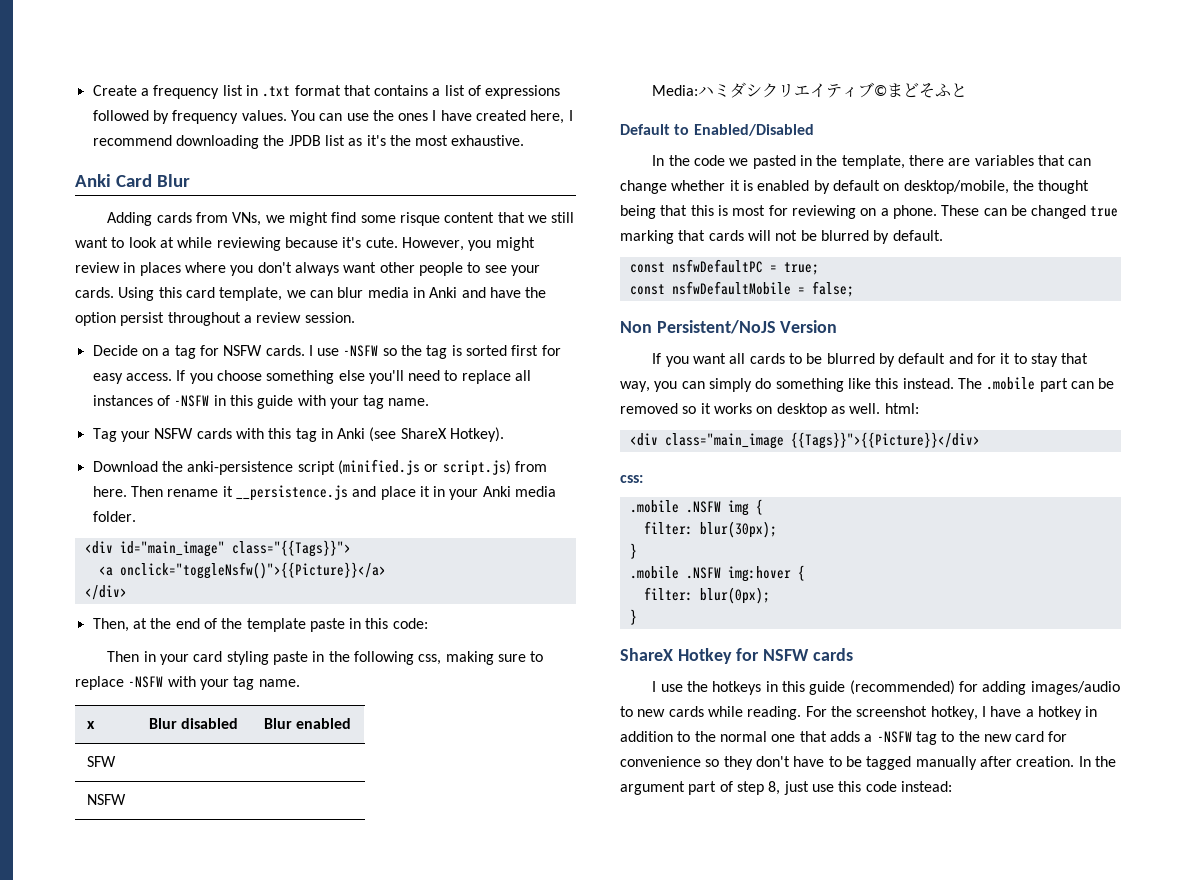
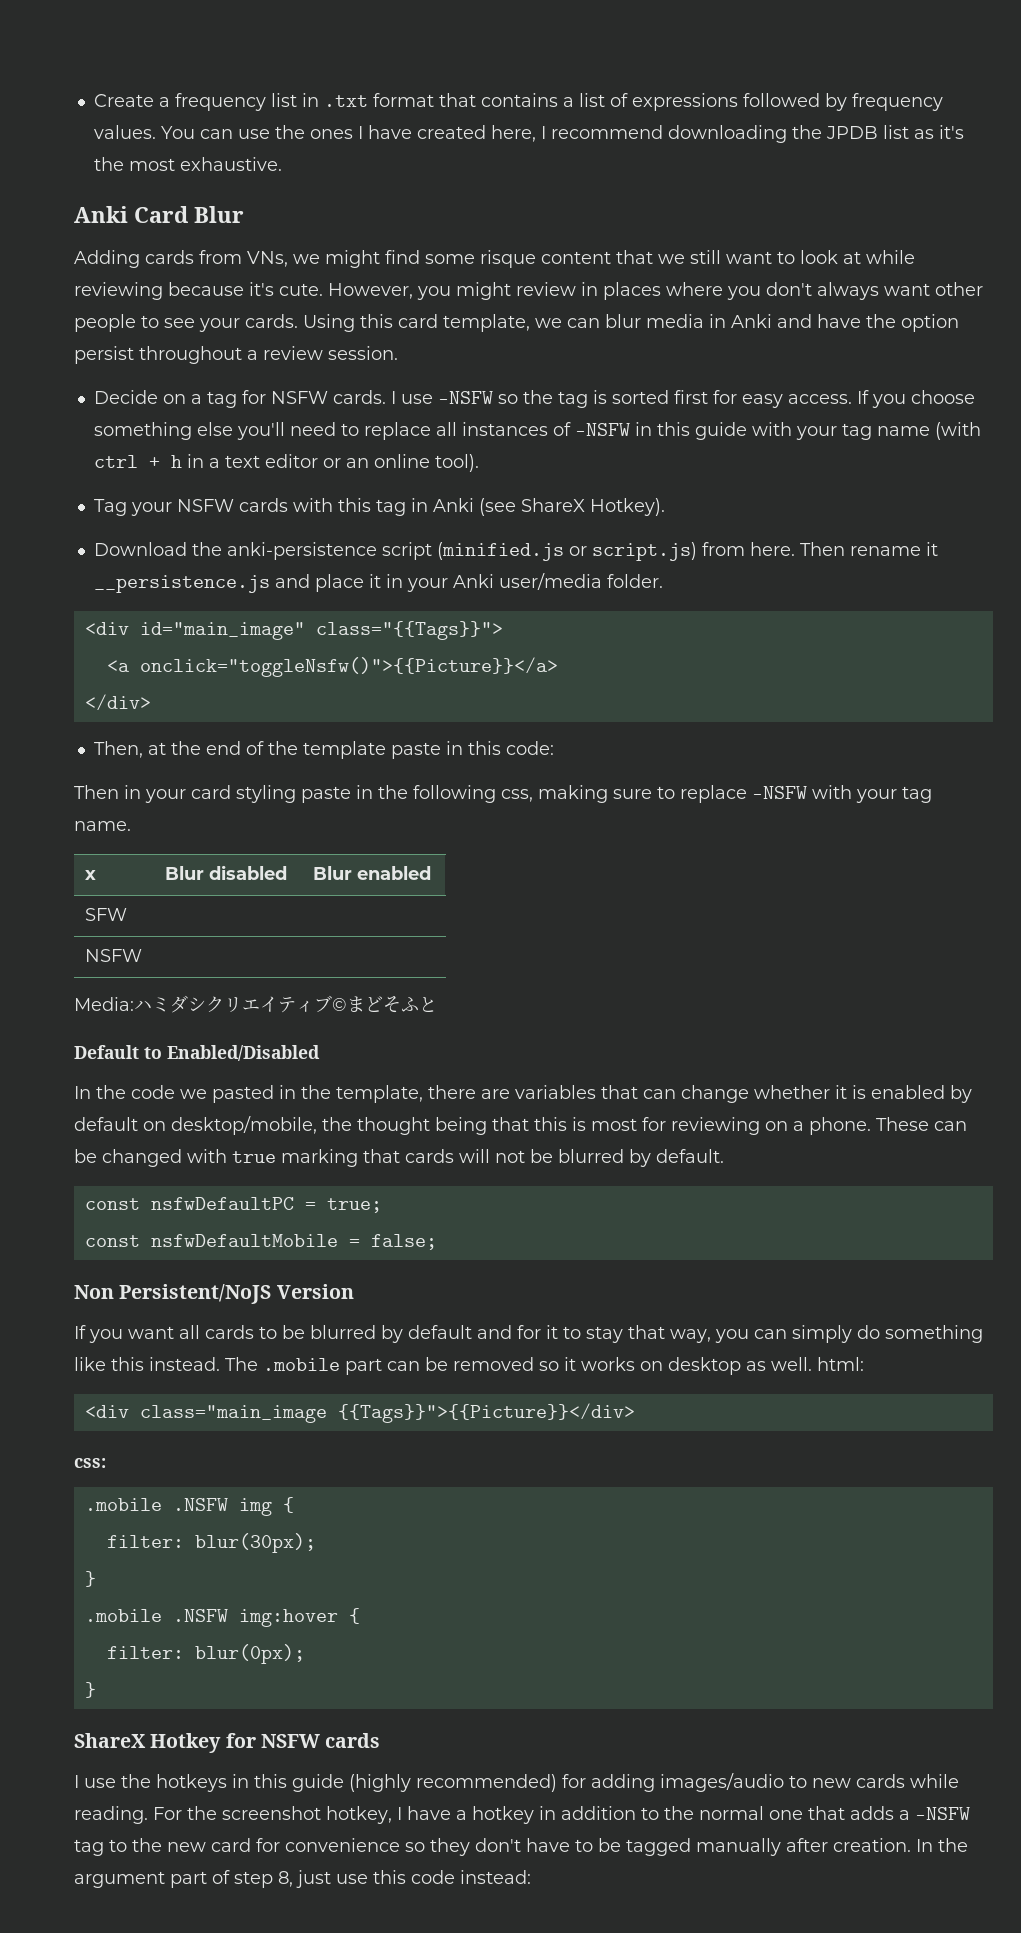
- If you choose something else you'll need to replace all instances of -NSFW in this guide with your tag name.
+ If you choose something else you'll need to replace all instances of -NSFW in this guide with your tag name (with ctrl + h in a text editor or an online tool).
- Then rename it __persistence.js and place it in your Anki media folder.
+ Then rename it __persistence.js and place it in your Anki user/media folder.
- These can be changed true marking that cards will not be blurred by default.
+ These can be changed with true marking that cards will not be blurred by default.
- I use the hotkeys in this guide (recommended) for adding images/audio to new cards while reading.
+ I use the hotkeys in this guide (highly recommended) for adding images/audio to new cards while reading.

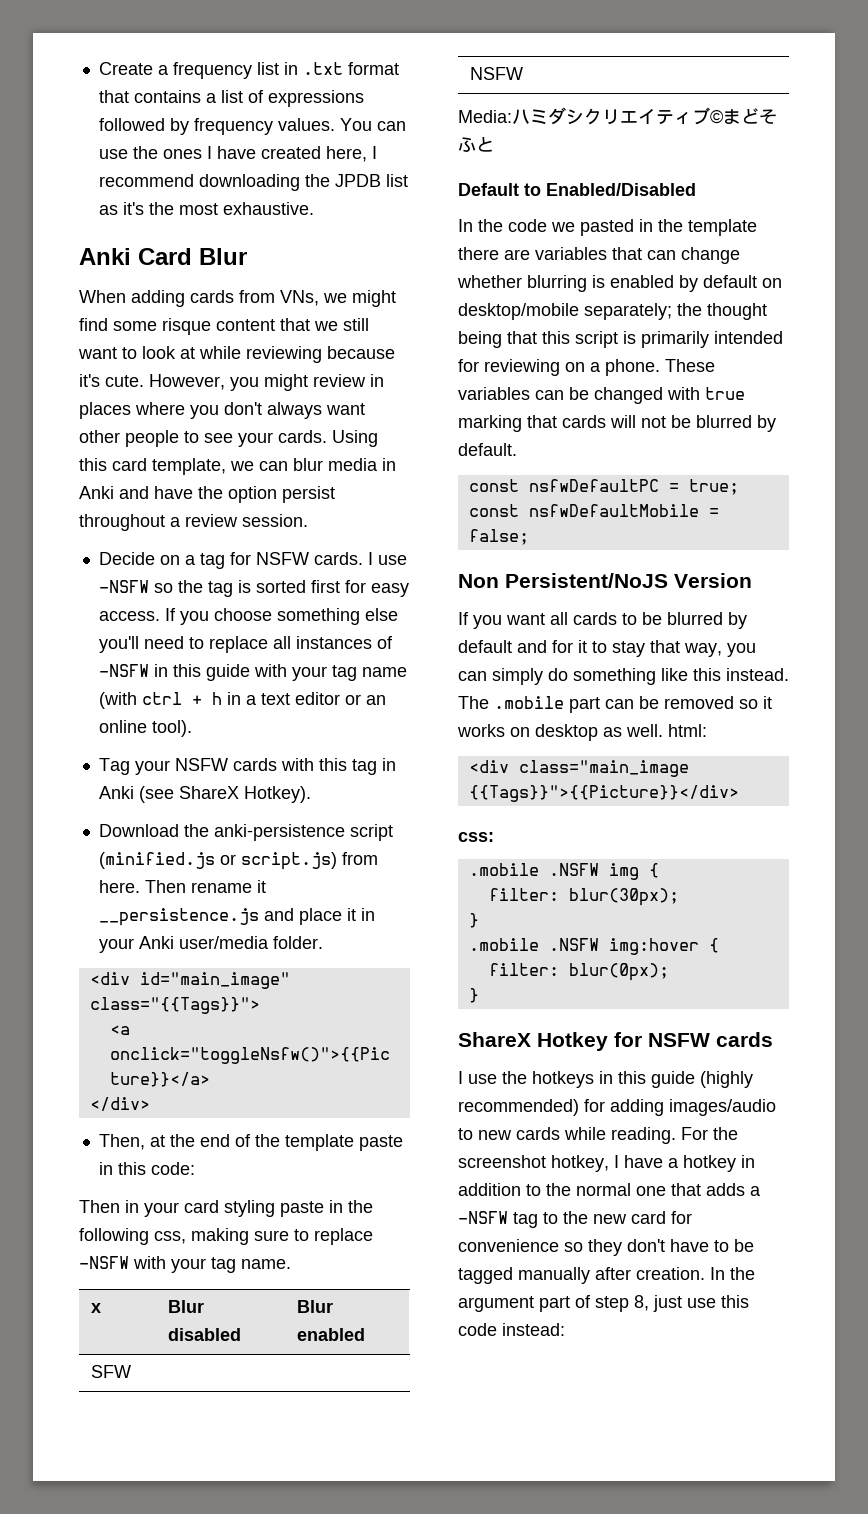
- Adding cards from VNs, we might find some risque content that we still want to look at while reviewing because it's cute.
+ When adding cards from VNs, we might find some risque content that we still want to look at while reviewing because it's cute.
- In the code we pasted in the template, there are variables that can change whether it is enabled by default on desktop/mobile, the thought being that this is most for reviewing on a phone.
+ In the code we pasted in the template there are variables that can change whether blurring is enabled by default on desktop/mobile separately; the thought being that this script is primarily intended for reviewing on a phone.
- These can be changed with true marking that cards will not be blurred by default.
+ These variables can be changed with true marking that cards will not be blurred by default.

